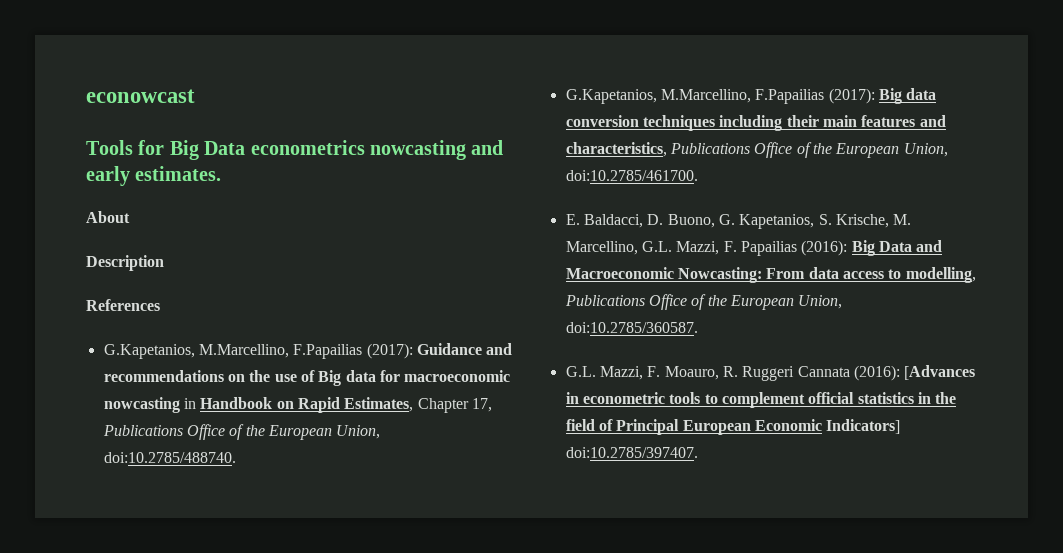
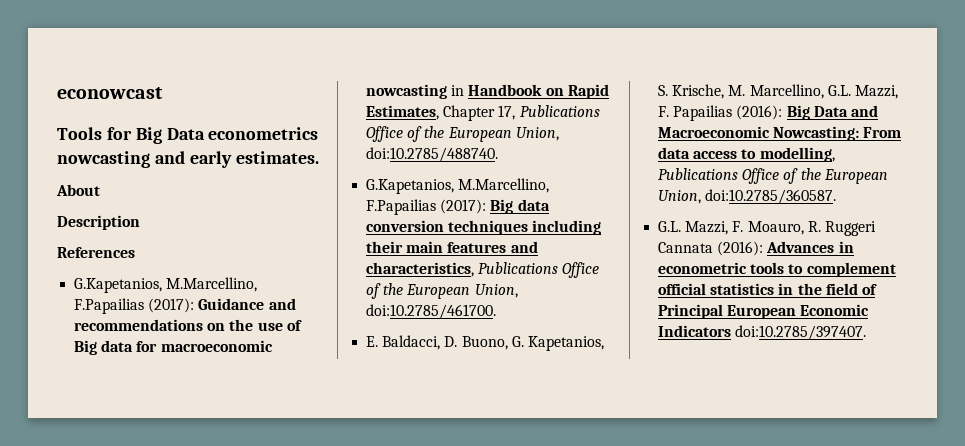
- G.L. Mazzi, F. Moauro, R. Ruggeri Cannata (2016): [Advances in econometric tools to complement official statistics in the field of Principal European Economic Indicators] doi:10.2785/397407.
+ G.L. Mazzi, F. Moauro, R. Ruggeri Cannata (2016): Advances in econometric tools to complement official statistics in the field of Principal European Economic Indicators doi:10.2785/397407.

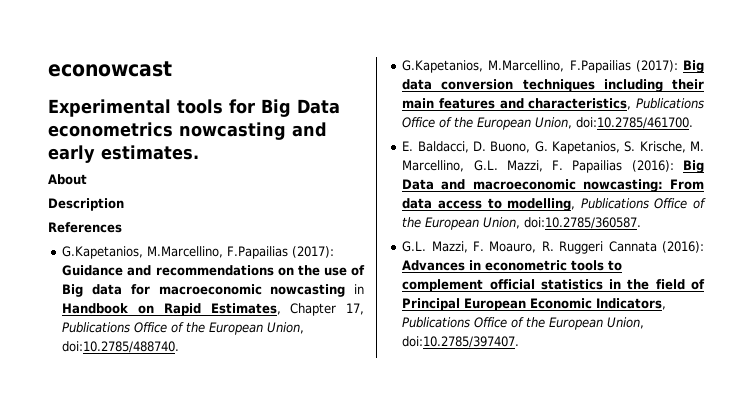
- Tools for Big Data econometrics nowcasting and early estimates.
+ Experimental tools for Big Data econometrics nowcasting and early estimates.
- E. Baldacci, D. Buono, G. Kapetanios, S. Krische, M. Marcellino, G.L. Mazzi, F. Papailias (2016): Big Data and Macroeconomic Nowcasting: From data access to modelling, Publications Office of the European Union, doi:10.2785/360587.
+ E. Baldacci, D. Buono, G. Kapetanios, S. Krische, M. Marcellino, G.L. Mazzi, F. Papailias (2016): Big Data and macroeconomic nowcasting: From data access to modelling, Publications Office of the European Union, doi:10.2785/360587.
- G.L. Mazzi, F. Moauro, R. Ruggeri Cannata (2016): Advances in econometric tools to complement official statistics in the field of Principal European Economic Indicators doi:10.2785/397407.
+ G.L. Mazzi, F. Moauro, R. Ruggeri Cannata (2016): Advances in econometric tools to complement official statistics in the field of Principal European Economic Indicators, Publications Office of the European Union, doi:10.2785/397407.

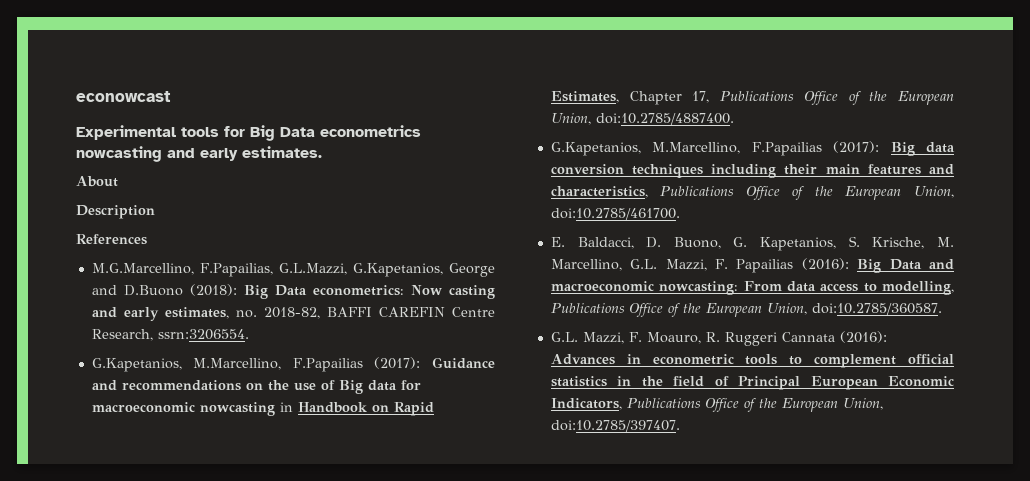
+ M.G.Marcellino, F.Papailias, G.L.Mazzi, G.Kapetanios, George and D.Buono (2018): Big Data econometrics: Now casting and early estimates, no. 2018-82, BAFFI CAREFIN Centre Research, ssrn:3206554.
- G.Kapetanios, M.Marcellino, F.Papailias (2017): Guidance and recommendations on the use of Big data for macroeconomic nowcasting in Handbook on Rapid Estimates, Chapter 17, Publications Office of the European Union, doi:10.2785/488740.
+ G.Kapetanios, M.Marcellino, F.Papailias (2017): Guidance and recommendations on the use of Big data for macroeconomic nowcasting in Handbook on Rapid Estimates, Chapter 17, Publications Office of the European Union, doi:10.2785/4887400.

